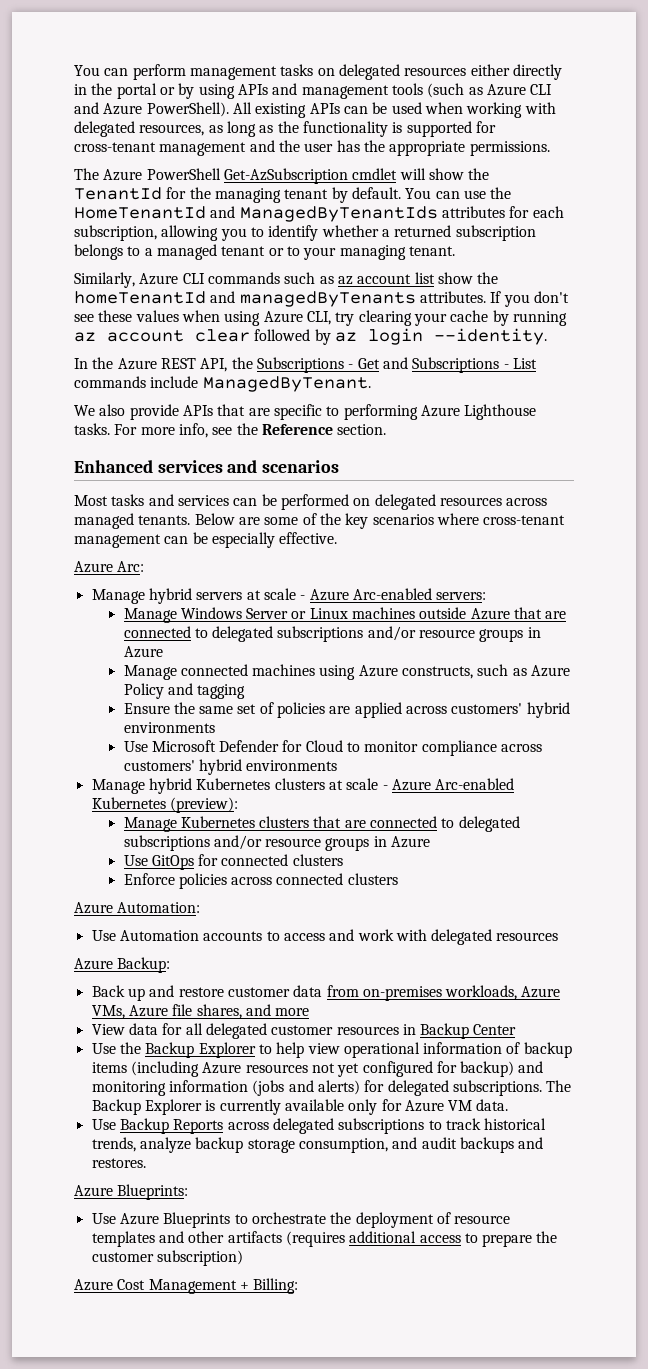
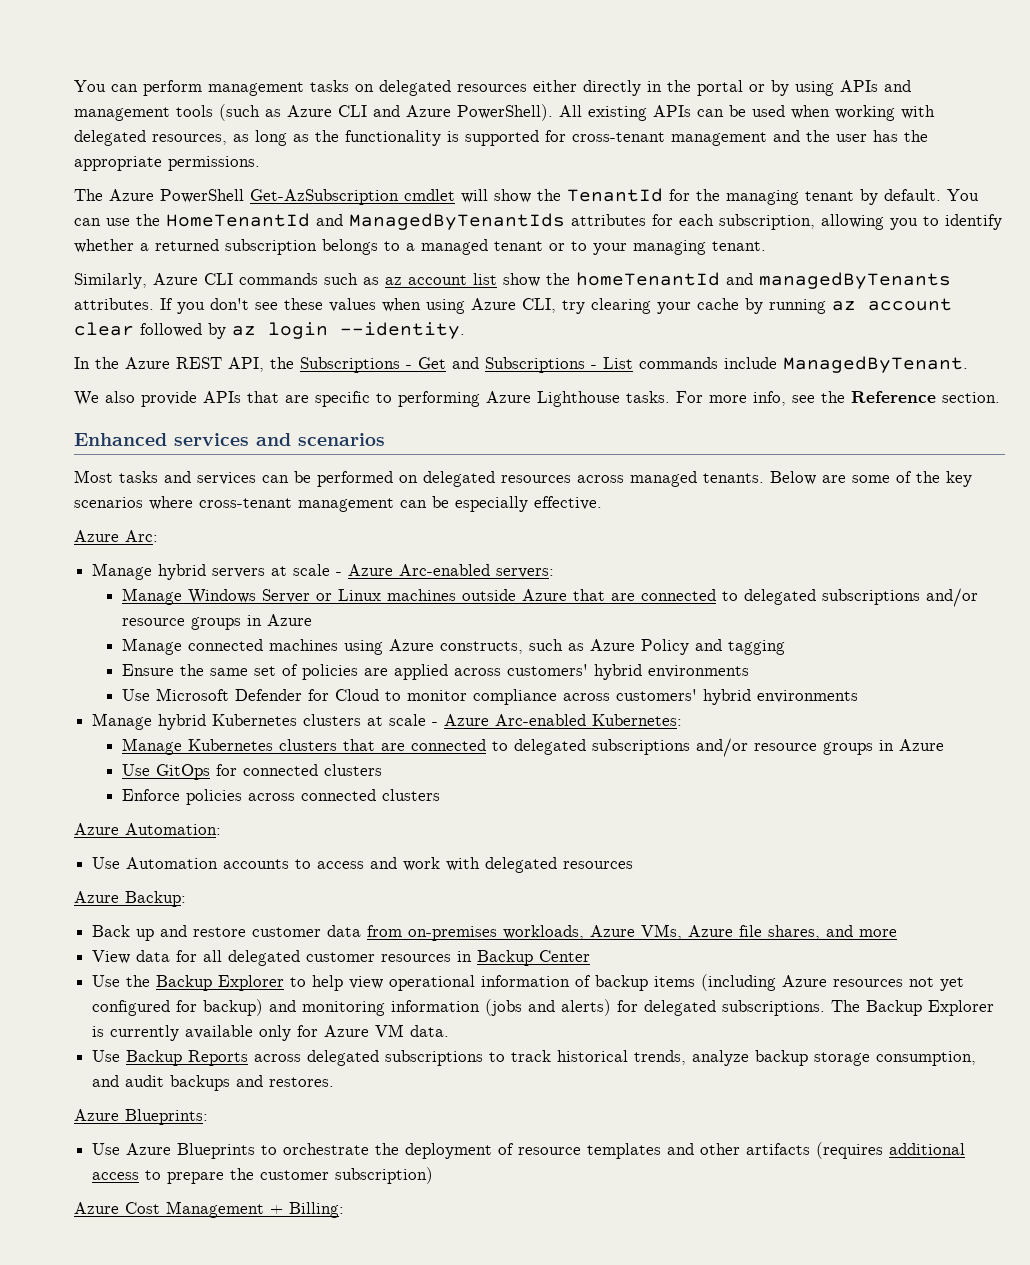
- Manage hybrid Kubernetes clusters at scale - Azure Arc-enabled Kubernetes (preview):
+ Manage hybrid Kubernetes clusters at scale - Azure Arc-enabled Kubernetes:

